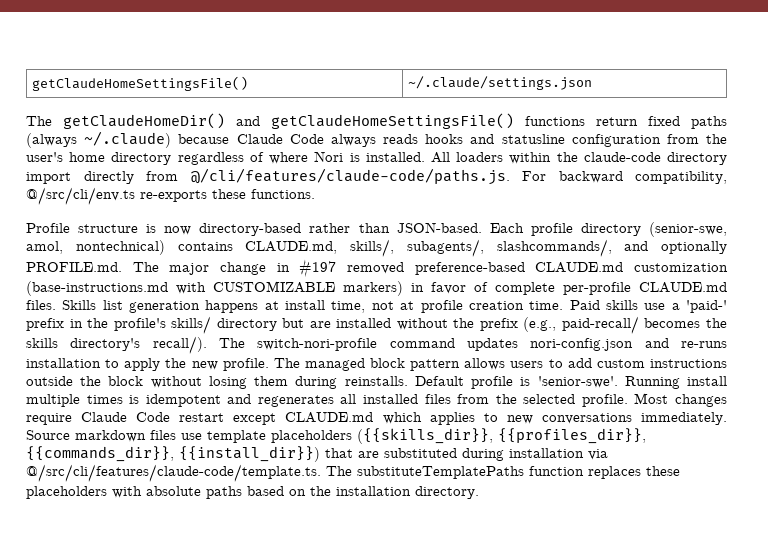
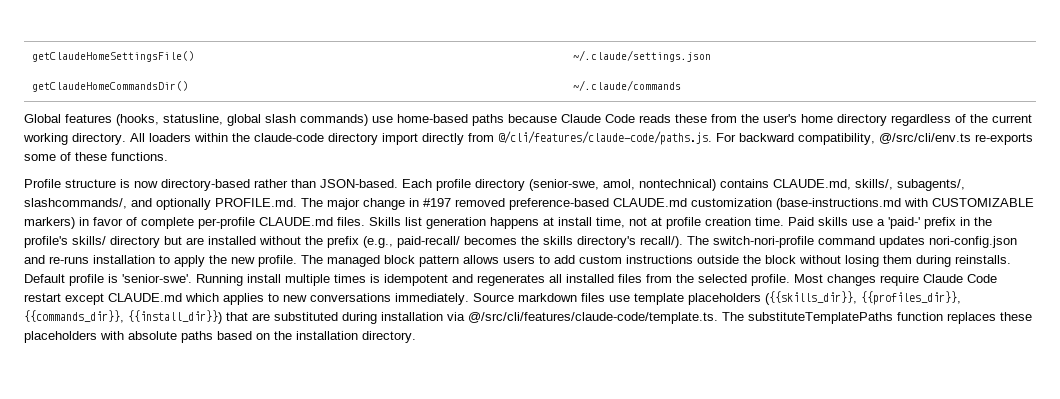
- The getClaudeHomeDir() and getClaudeHomeSettingsFile() functions return fixed paths (always ~/.claude) because Claude Code always reads hooks and statusline configuration from the user's home directory regardless of where Nori is installed.
+ getClaudeHomeCommandsDir() | ~/.claude/commands
+ Global features (hooks, statusline, global slash commands) use home-based paths because Claude Code reads these from the user's home directory regardless of the current working directory.
- All loaders within the claude-code directory import directly from @/cli/features/claude-code/paths.js. For backward compatibility, @/src/cli/env.ts re-exports these functions.
+ All loaders within the claude-code directory import directly from @/cli/features/claude-code/paths.js. For backward compatibility, @/src/cli/env.ts re-exports some of these functions.

